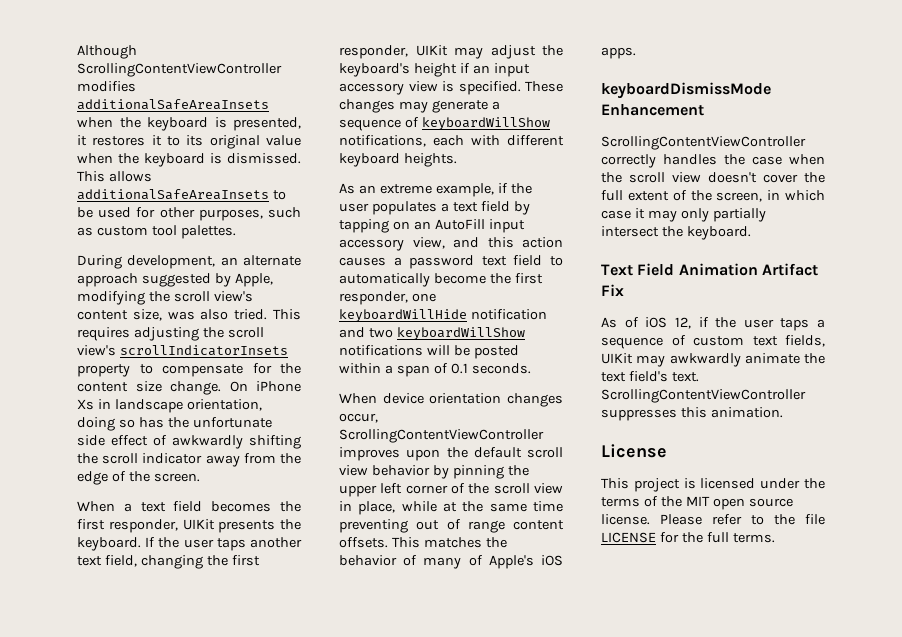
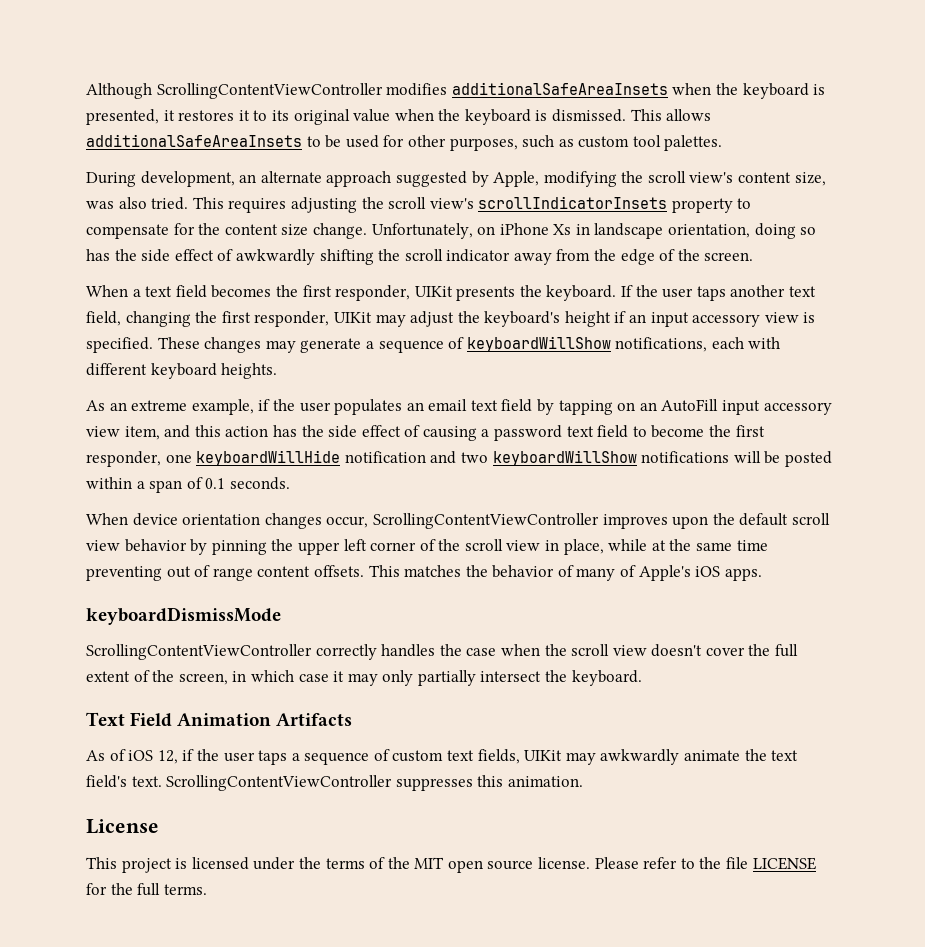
- On iPhone Xs in landscape orientation, doing so has the unfortunate side effect of awkwardly shifting the scroll indicator away from the edge of the screen.
+ Unfortunately, on iPhone Xs in landscape orientation, doing so has the side effect of awkwardly shifting the scroll indicator away from the edge of the screen.
- As an extreme example, if the user populates a text field by tapping on an AutoFill input accessory view, and this action causes a password text field to automatically become the first responder, one keyboardWillHide notification and two keyboardWillShow notifications will be posted within a span of 0.1 seconds.
+ As an extreme example, if the user populates an email text field by tapping on an AutoFill input accessory view item, and this action has the side effect of causing a password text field to become the first responder, one keyboardWillHide notification and two keyboardWillShow notifications will be posted within a span of 0.1 seconds.
- keyboardDismissMode Enhancement
+ keyboardDismissMode
- Text Field Animation Artifact Fix
+ Text Field Animation Artifacts

